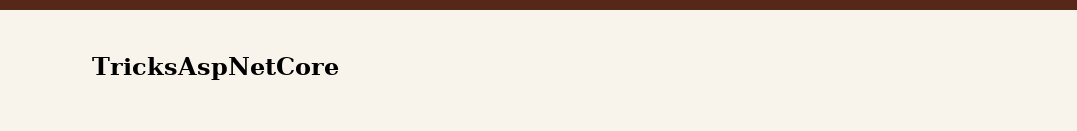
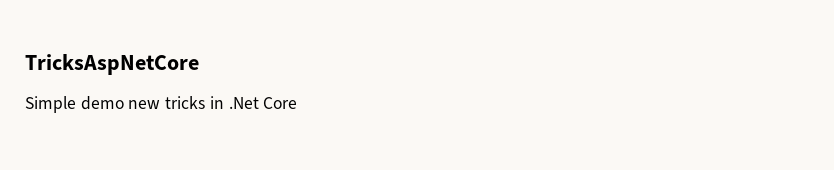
+ Simple demo new tricks in .Net Core

